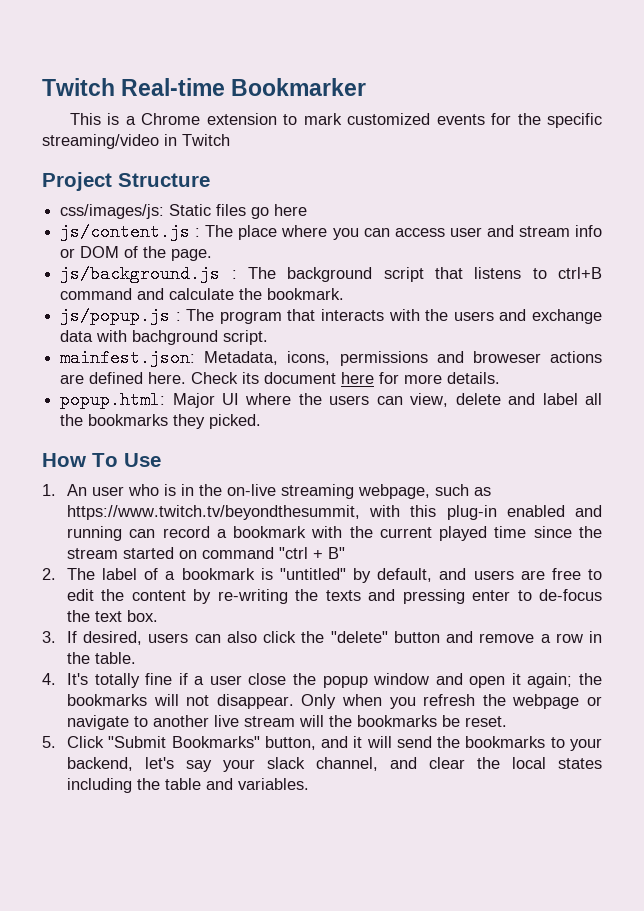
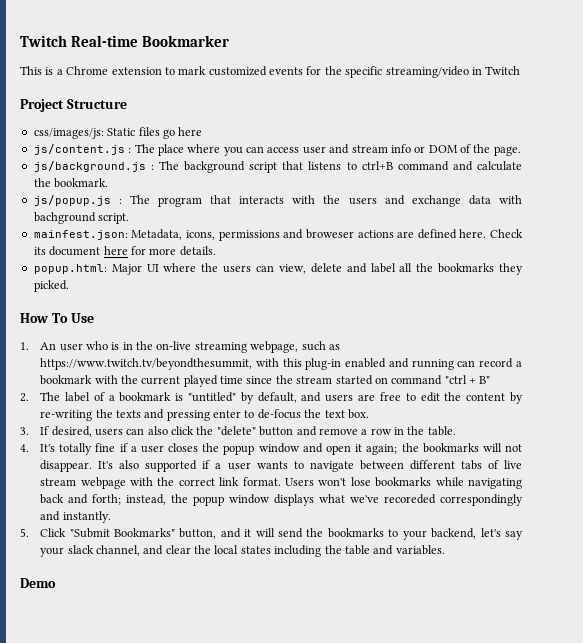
- 4. It's totally fine if a user close the popup window and open it again; the bookmarks will not disappear.
+ 4. It's totally fine if a user closes the popup window and open it again; the bookmarks will not disappear.
- Only when you refresh the webpage or navigate to another live stream will the bookmarks be reset.
+ It's also supported if a user wants to navigate between different tabs of live stream webpage with the correct link format. Users won't lose bookmarks while navigating back and forth; instead, the popup window displays what we've recoreded correspondingly and instantly.
+ Demo

